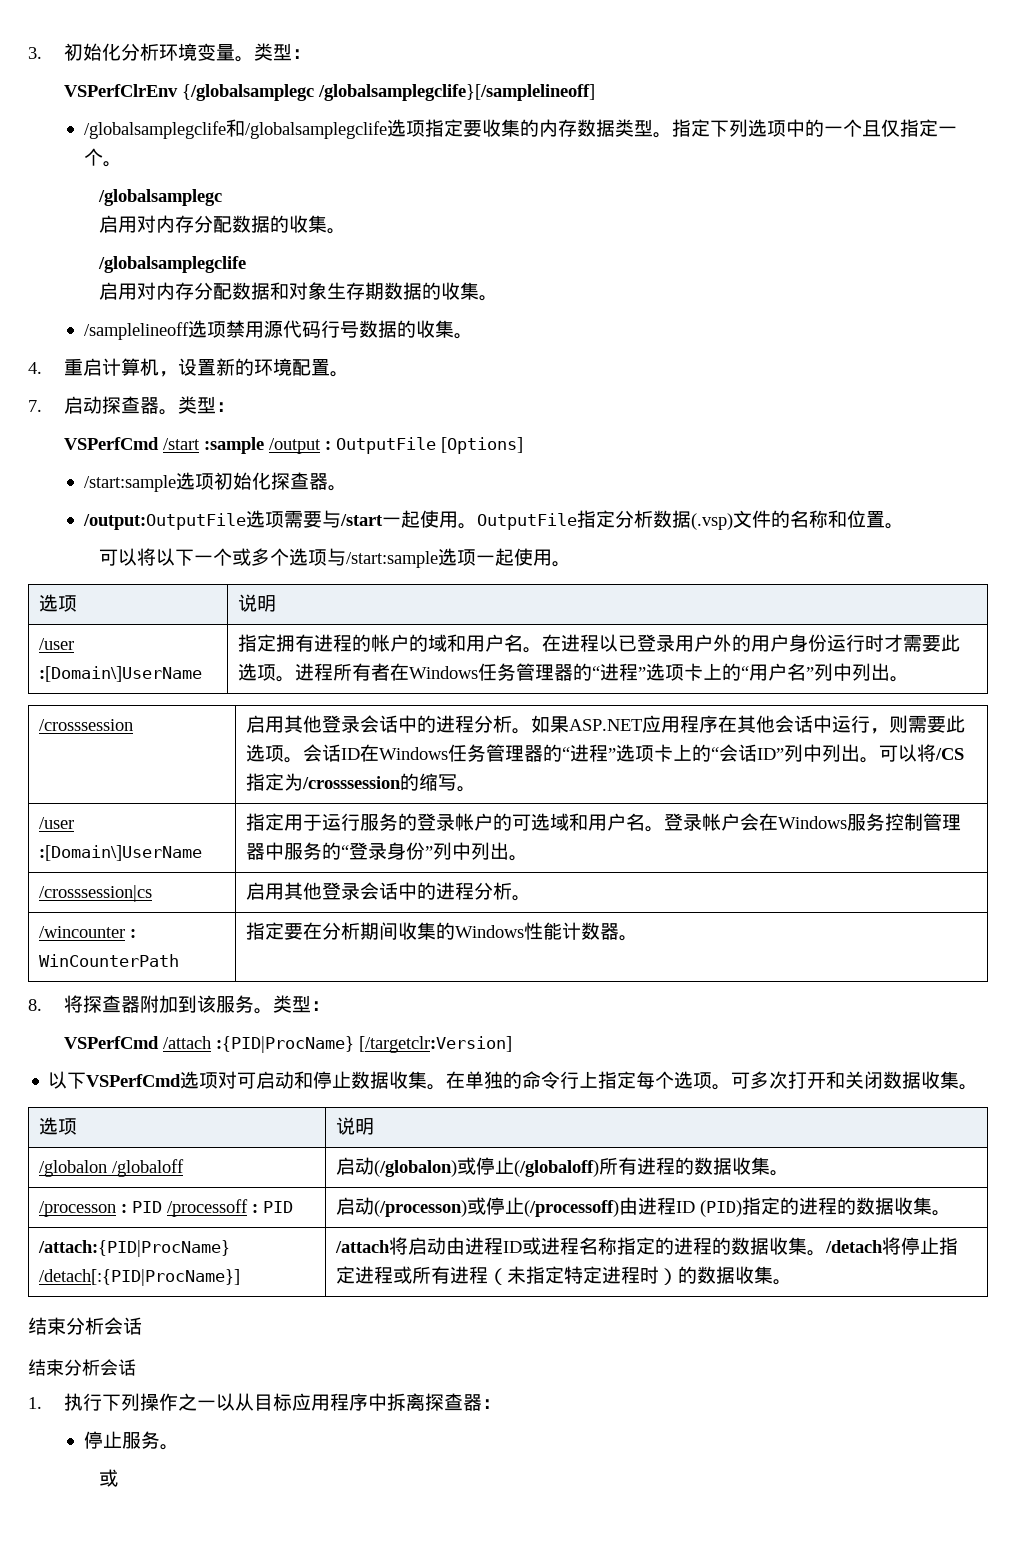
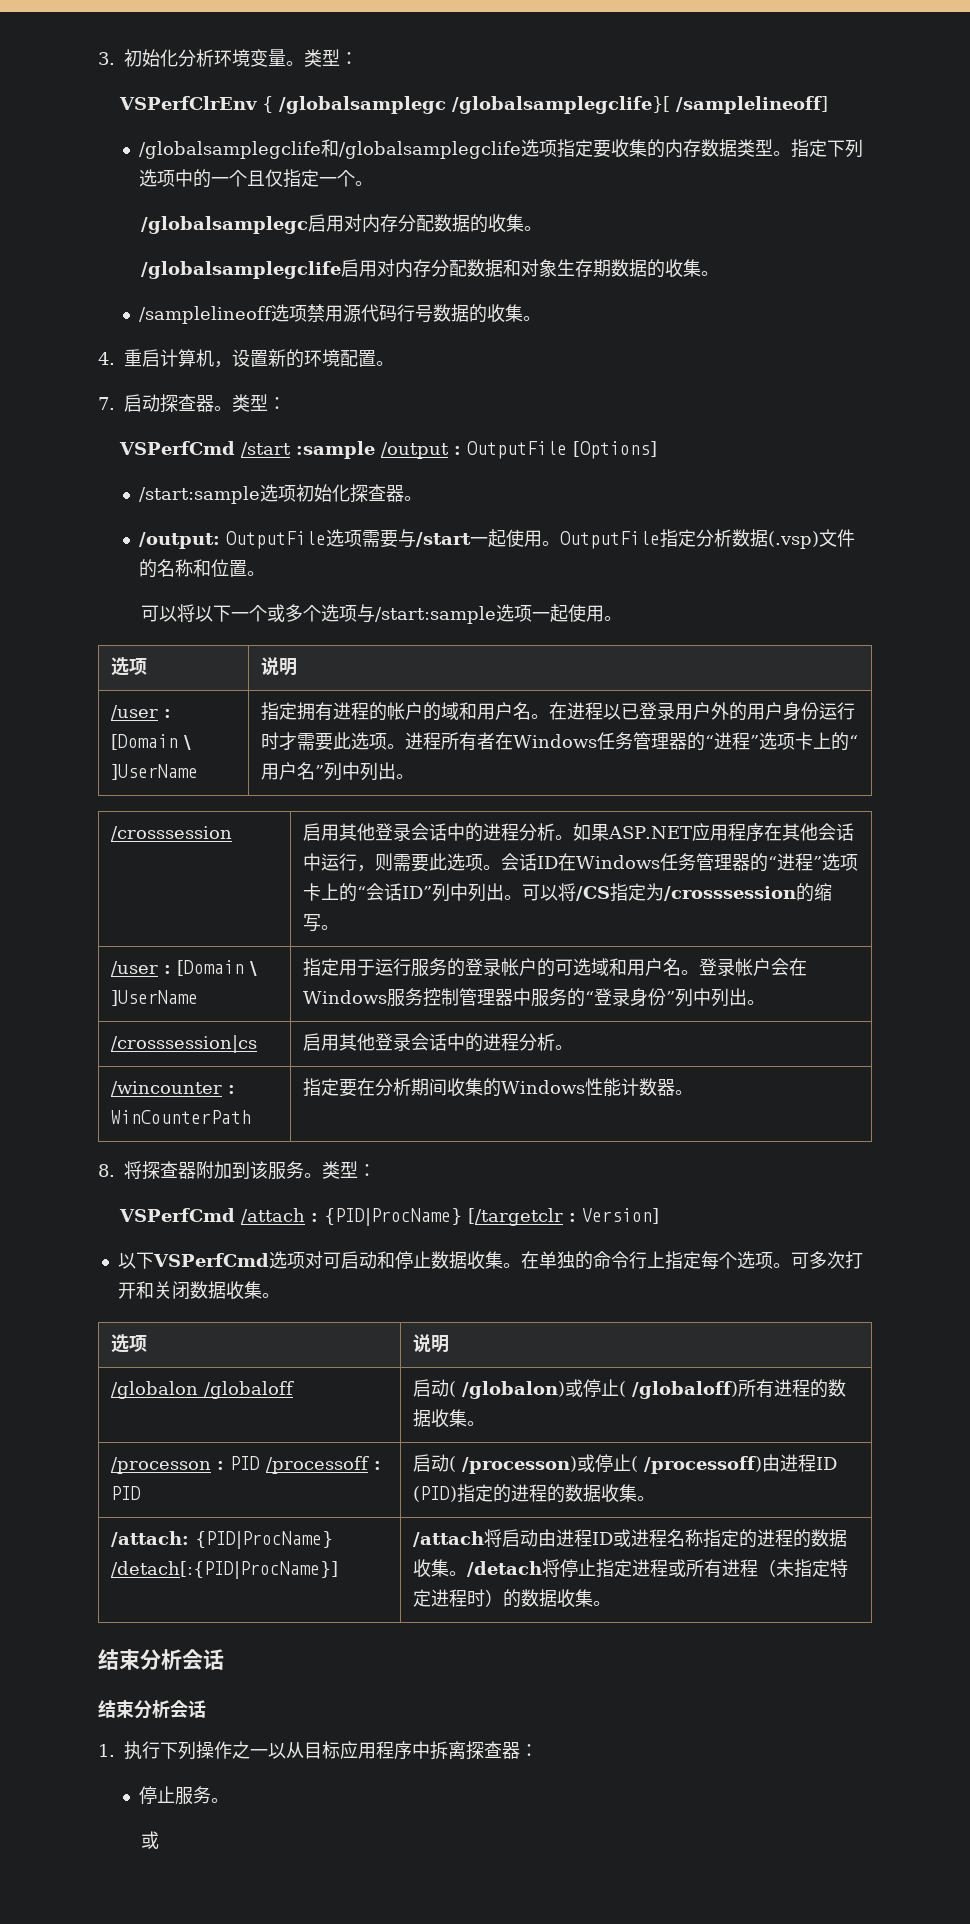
- VSPerfClrEnv {/globalsamplegc /globalsamplegclife}[/samplelineoff]
+ VSPerfClrEnv { /globalsamplegc /globalsamplegclife}[ /samplelineoff]
- /globalsamplegc
- 启用对内存分配数据的收集。
- /globalsamplegclife
- 启用对内存分配数据和对象生存期数据的收集。
+ /globalsamplegc启用对内存分配数据的收集。
+ /globalsamplegclife启用对内存分配数据和对象生存期数据的收集。
- /output:OutputFile选项需要与/start一起使用。
+ /output: OutputFile选项需要与/start一起使用。
  可以将以下一个或多个选项与/start:sample选项一起使用。
  选项 | 说明
- /user :[Domain\]UserName
+ /user : [Domain \ ]UserName
- /user :[Domain\]UserName | 指定用于运行服务的登录帐户的可选域和用户名。登录帐户会在Windows服务控制管理器中服务的“登录身份”列中列出。
+ /user : [Domain \ ]UserName | 指定用于运行服务的登录帐户的可选域和用户名。登录帐户会在Windows服务控制管理器中服务的“登录身份”列中列出。
- VSPerfCmd /attach :{PID|ProcName} [/targetclr:Version]
+ VSPerfCmd /attach : {PID|ProcName} [/targetclr : Version]
- /globalon /globaloff | 启动(/globalon)或停止(/globaloff)所有进程的数据收集。
+ /globalon /globaloff | 启动( /globalon)或停止( /globaloff)所有进程的数据收集。
- /processon : PID /processoff : PID | 启动(/processon)或停止(/processoff)由进程ID (PID)指定的进程的数据收集。
+ /processon : PID /processoff : PID | 启动( /processon)或停止( /processoff)由进程ID (PID)指定的进程的数据收集。
- /attach:{PID|ProcName} /detach[:{PID|ProcName}] | /attach将启动由进程ID或进程名称指定的进程的数据收集。/detach将停止指定进程或所有进程（未指定特定进程时）的数据收集。
+ /attach: {PID|ProcName} /detach[:{PID|ProcName}] | /attach将启动由进程ID或进程名称指定的进程的数据收集。/detach将停止指定进程或所有进程（未指定特定进程时）的数据收集。

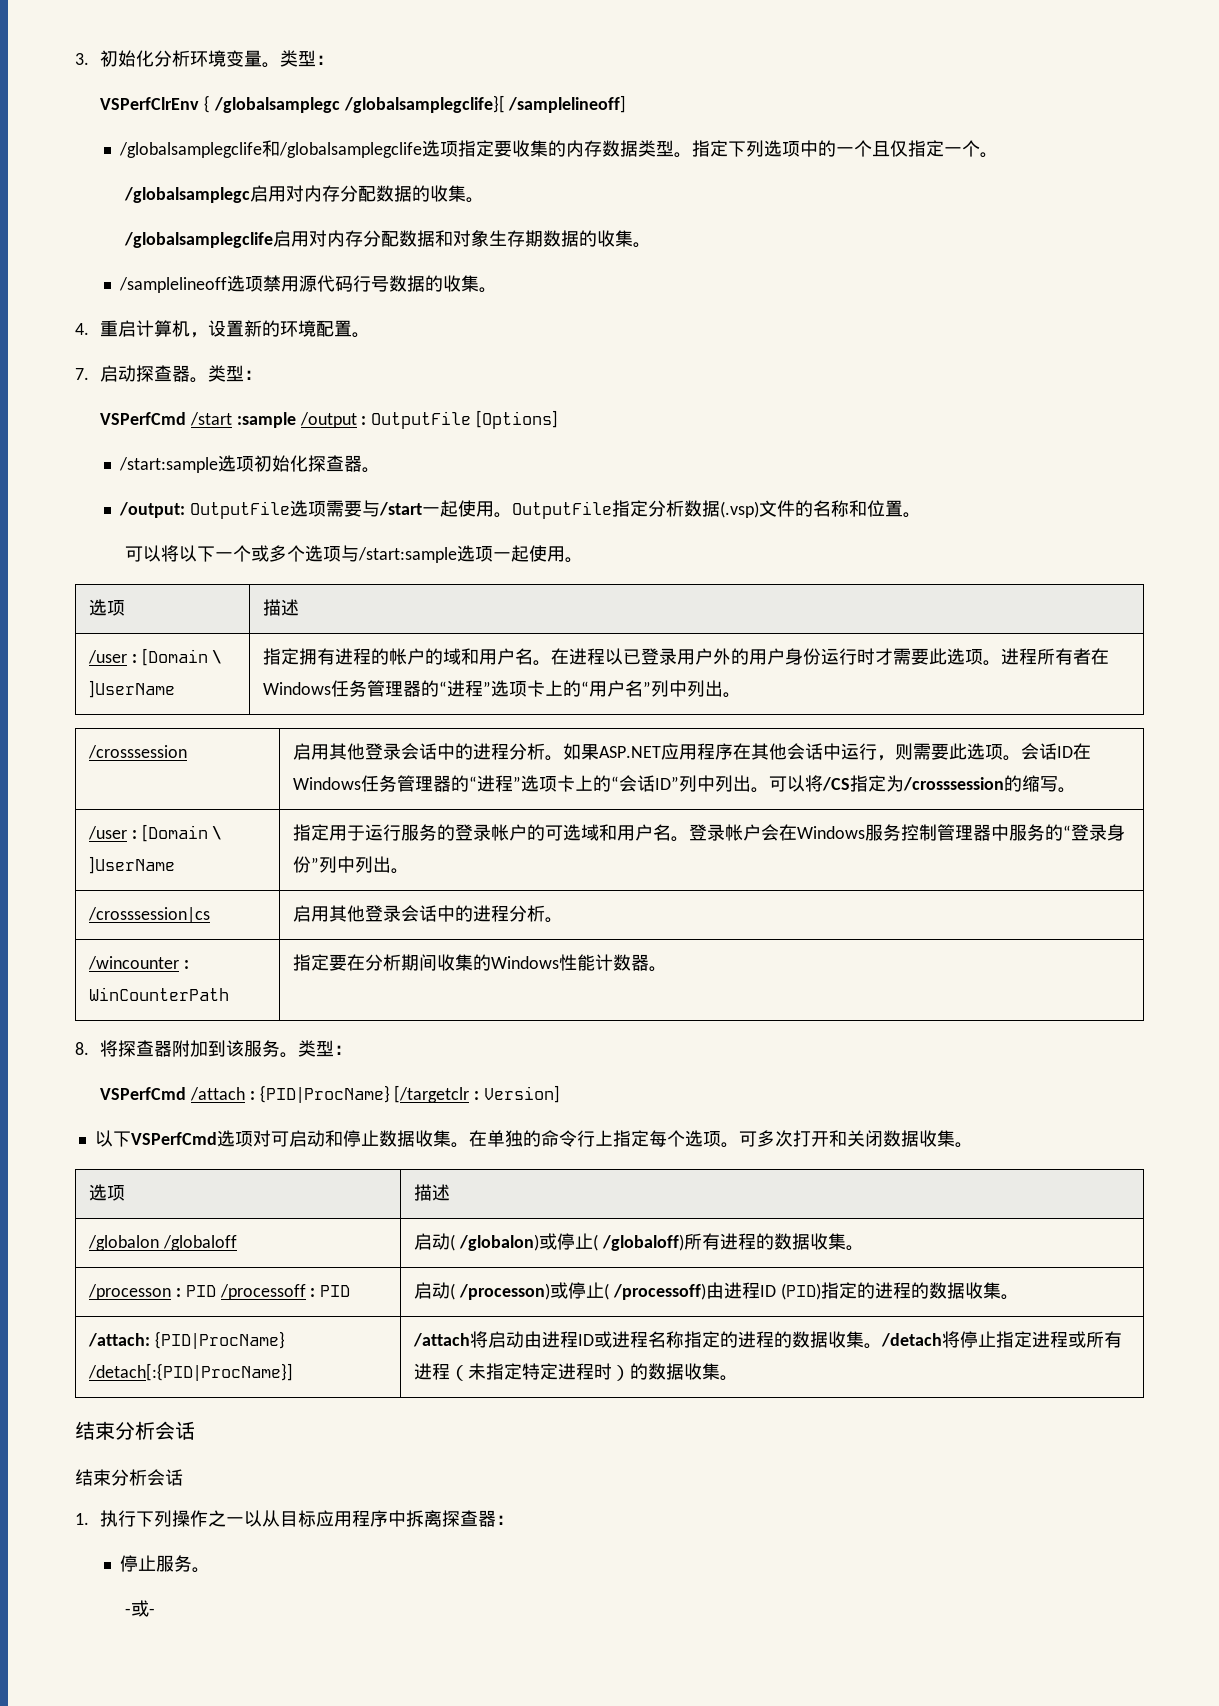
  可以将以下一个或多个选项与/start:sample选项一起使用。
- 选项 | 说明
+ 选项 | 描述
  可多次打开和关闭数据收集。
- 选项 | 说明
+ 选项 | 描述
  停止服务。
- 或
+ -或-

